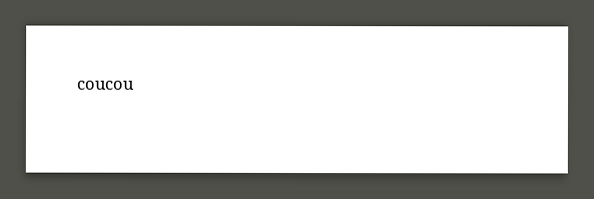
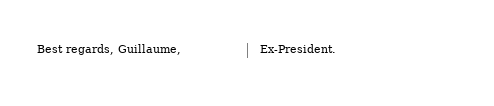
- coucou
+ Best regards, Guillaume, Ex-President.

